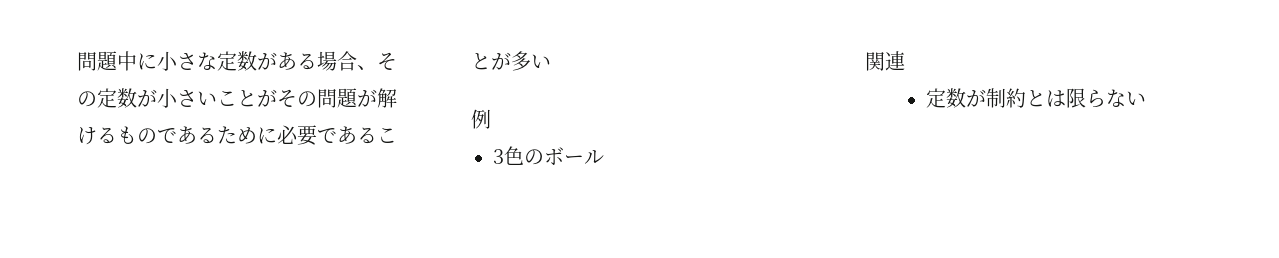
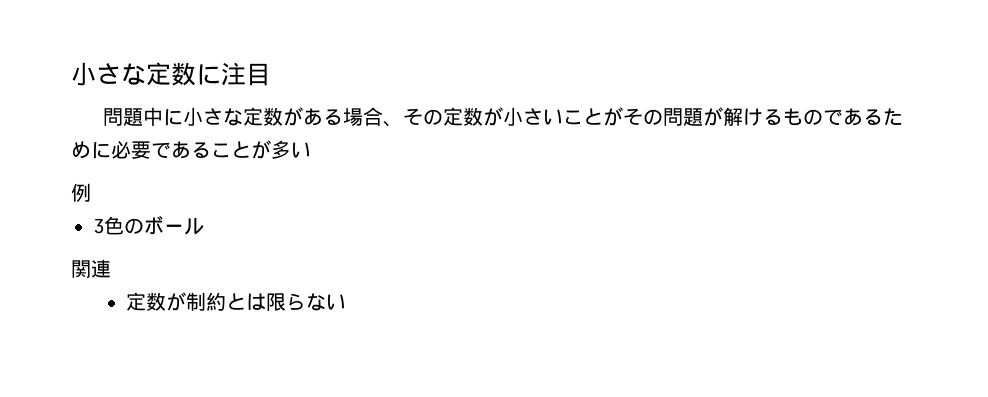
+ 小さな定数に注目

